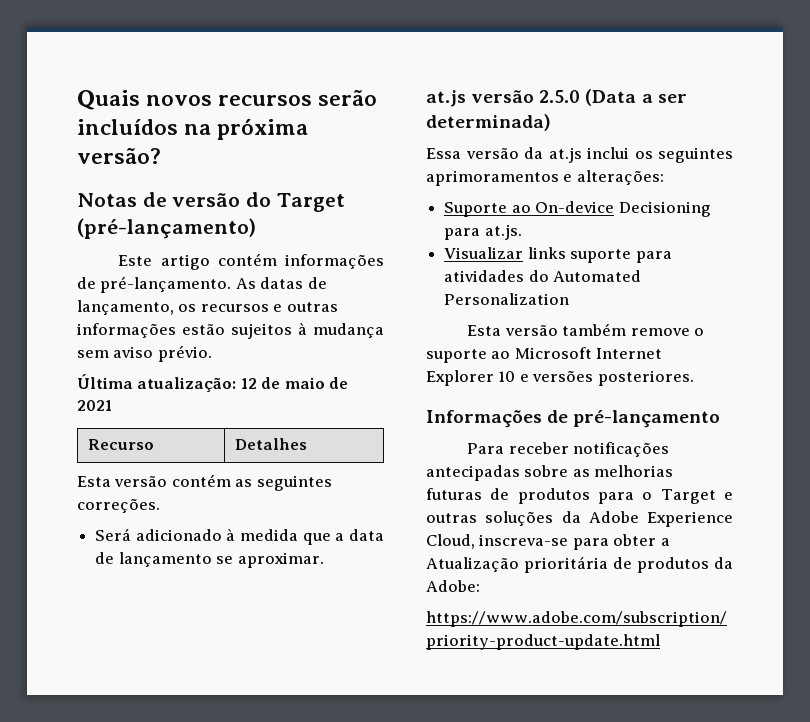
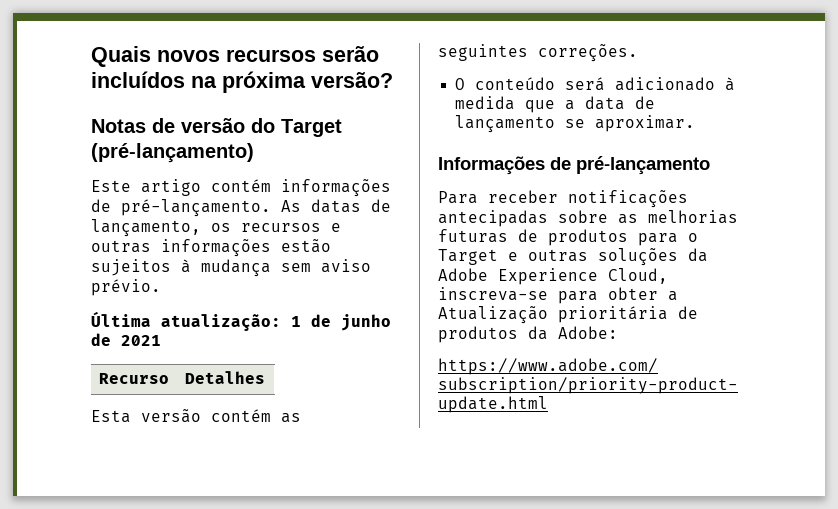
- Última atualização: 12 de maio de 2021
+ Última atualização: 1 de junho de 2021
- Será adicionado à medida que a data de lançamento se aproximar.
+ O conteúdo será adicionado à medida que a data de lançamento se aproximar.
- at.js versão 2.5.0 (Data a ser determinada)
- Essa versão da at.js inclui os seguintes aprimoramentos e alterações:
- Suporte ao On-device Decisioning para at.js.
- Visualizar links suporte para atividades do Automated Personalization
- Esta versão também remove o suporte ao Microsoft Internet Explorer 10 e versões posteriores.

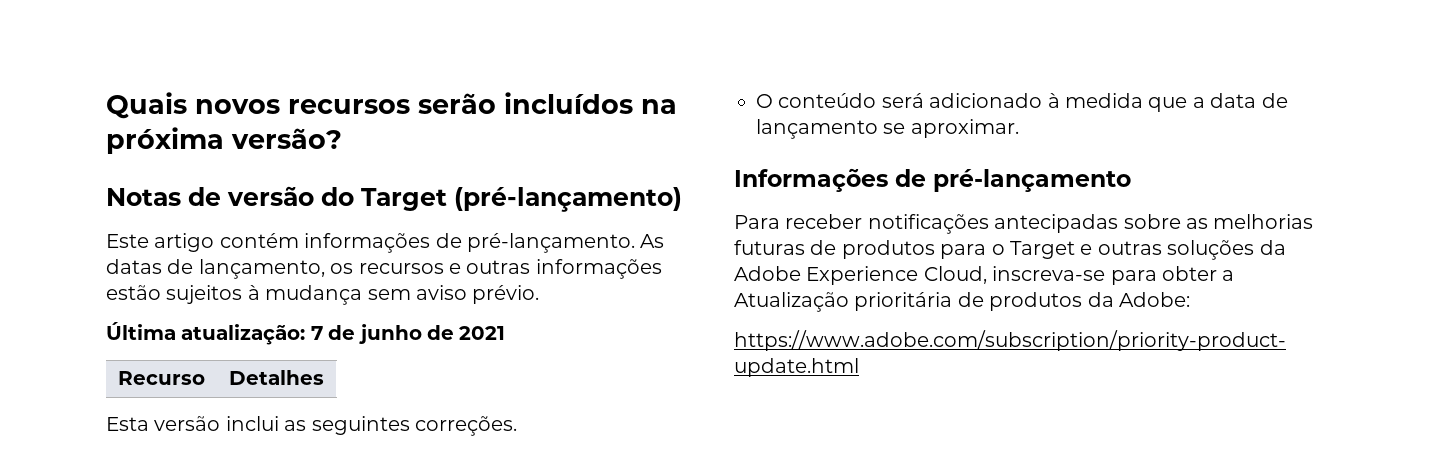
- Última atualização: 1 de junho de 2021
+ Última atualização: 7 de junho de 2021
- Esta versão contém as seguintes correções.
+ Esta versão inclui as seguintes correções.

